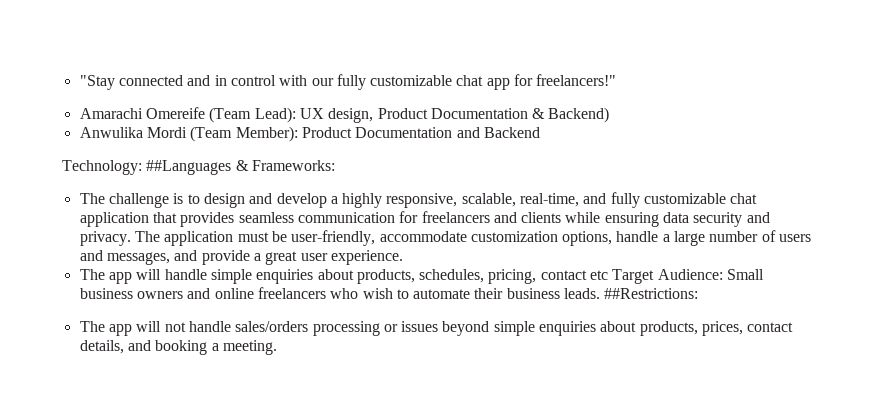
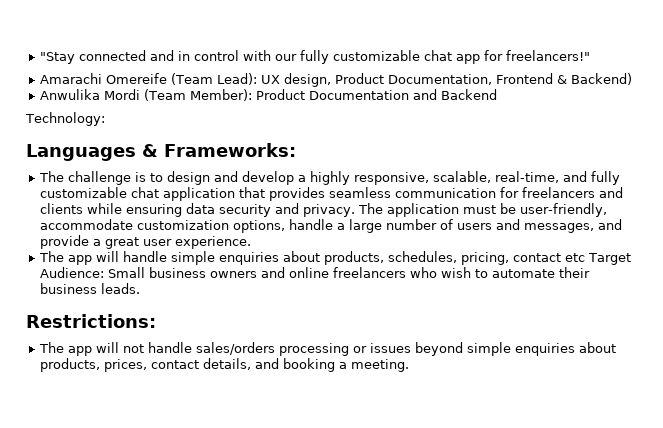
- Amarachi Omereife (Team Lead): UX design, Product Documentation & Backend)
+ Amarachi Omereife (Team Lead): UX design, Product Documentation, Frontend & Backend)
- Technology: ##Languages & Frameworks:
+ Technology:
+ Languages & Frameworks:
- The app will handle simple enquiries about products, schedules, pricing, contact etc Target Audience: Small business owners and online freelancers who wish to automate their business leads. ##Restrictions:
+ The app will handle simple enquiries about products, schedules, pricing, contact etc Target Audience: Small business owners and online freelancers who wish to automate their business leads.
+ Restrictions:

